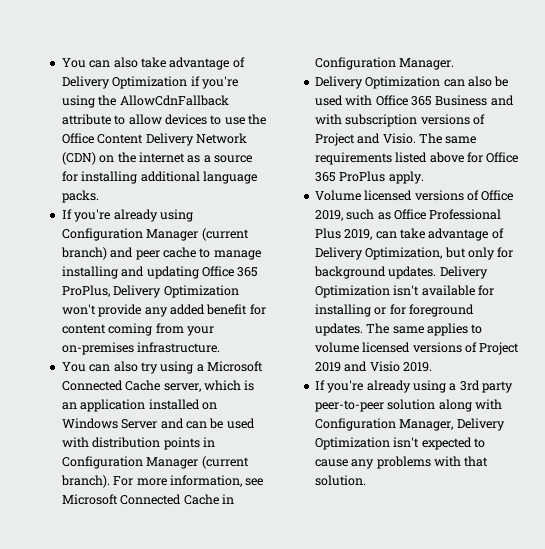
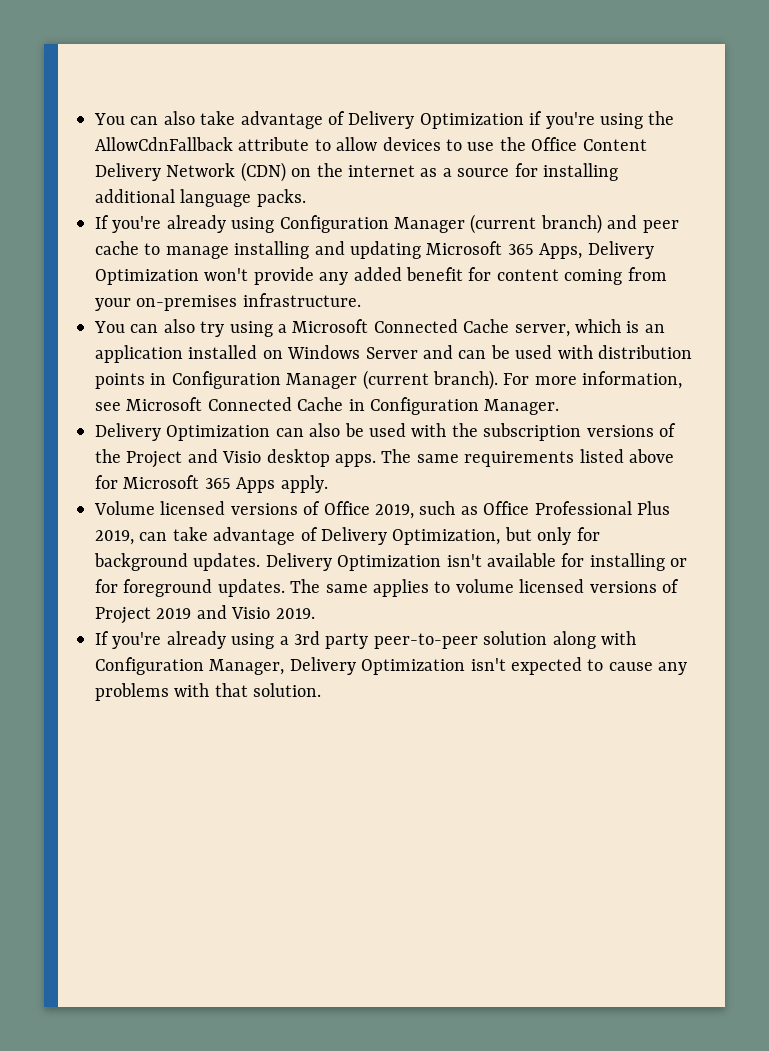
- If you're already using Configuration Manager (current branch) and peer cache to manage installing and updating Office 365 ProPlus, Delivery Optimization won't provide any added benefit for content coming from your on-premises infrastructure.
+ If you're already using Configuration Manager (current branch) and peer cache to manage installing and updating Microsoft 365 Apps, Delivery Optimization won't provide any added benefit for content coming from your on-premises infrastructure.
- Delivery Optimization can also be used with Office 365 Business and with subscription versions of Project and Visio.
+ Delivery Optimization can also be used with the subscription versions of the Project and Visio desktop apps.
- The same requirements listed above for Office 365 ProPlus apply.
+ The same requirements listed above for Microsoft 365 Apps apply.

